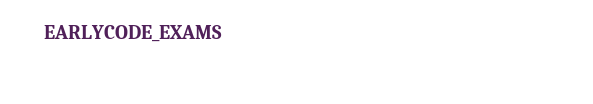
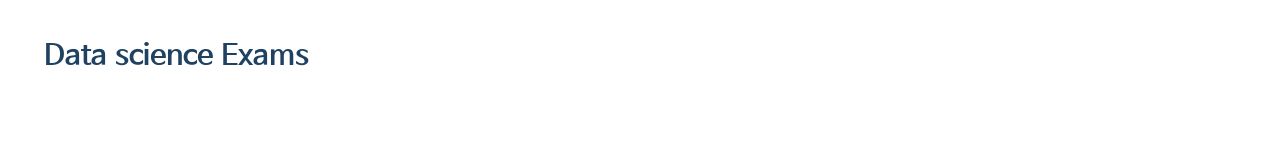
- EARLYCODE_EXAMS
+ Data science Exams

